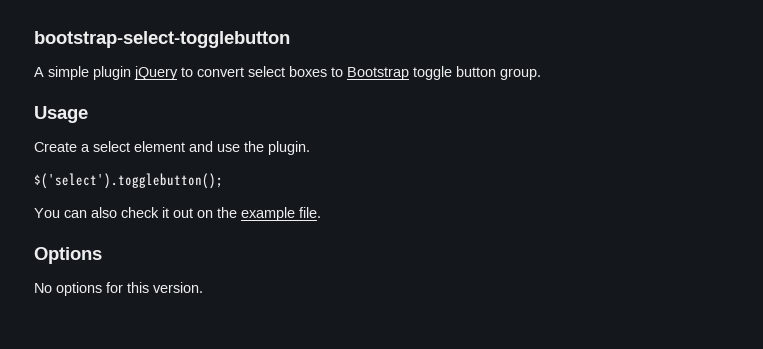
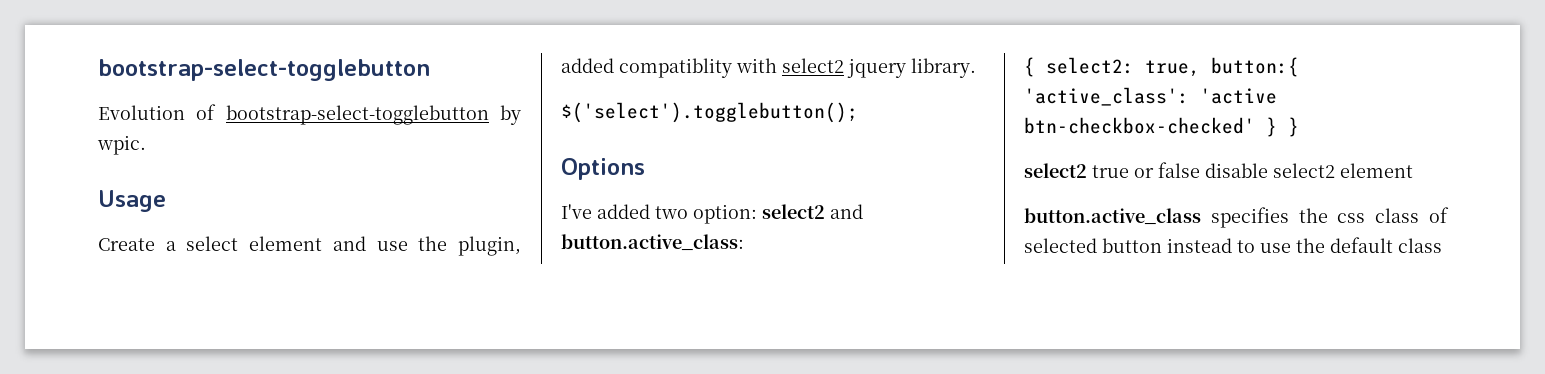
- A simple plugin jQuery to convert select boxes to Bootstrap toggle button group.
+ Evolution of bootstrap-select-togglebutton by wpic.
- Create a select element and use the plugin.
+ Create a select element and use the plugin, added compatiblity with select2 jquery library.
  $('select').togglebutton();
- You can also check it out on the example file.
  Options
- No options for this version.
+ I've added two option: select2 and button.active_class:
+ { select2: true, button:{ 'active_class': 'active btn-checkbox-checked' } }
+ select2 true or false disable select2 element
+ button.active_class specifies the css class of selected button instead to use the default class

